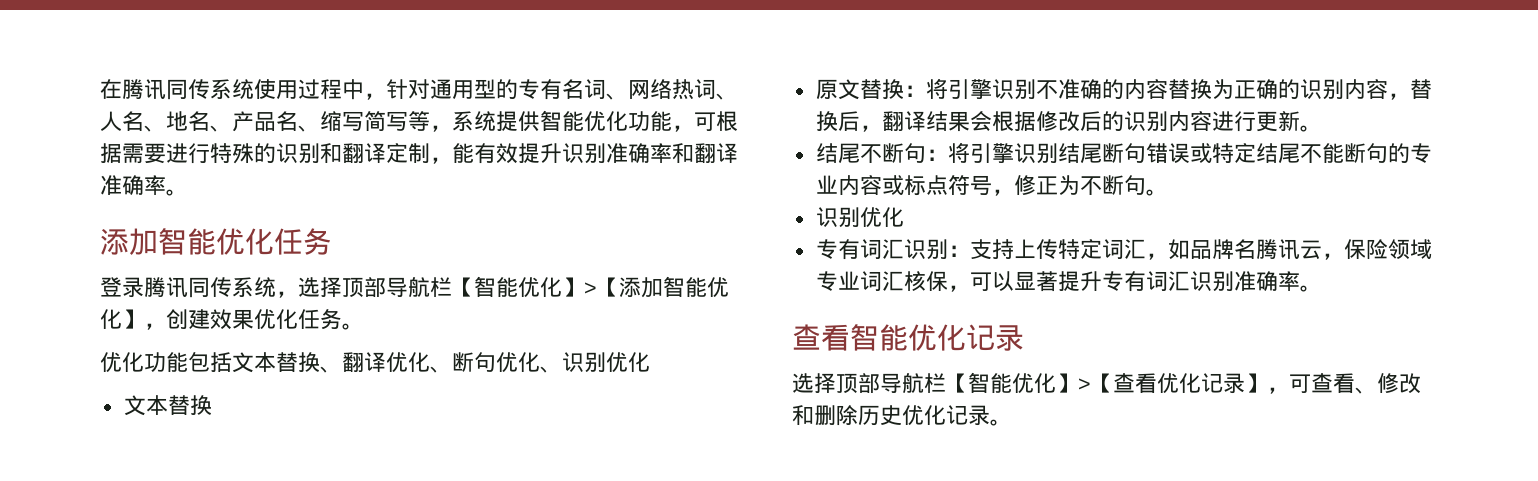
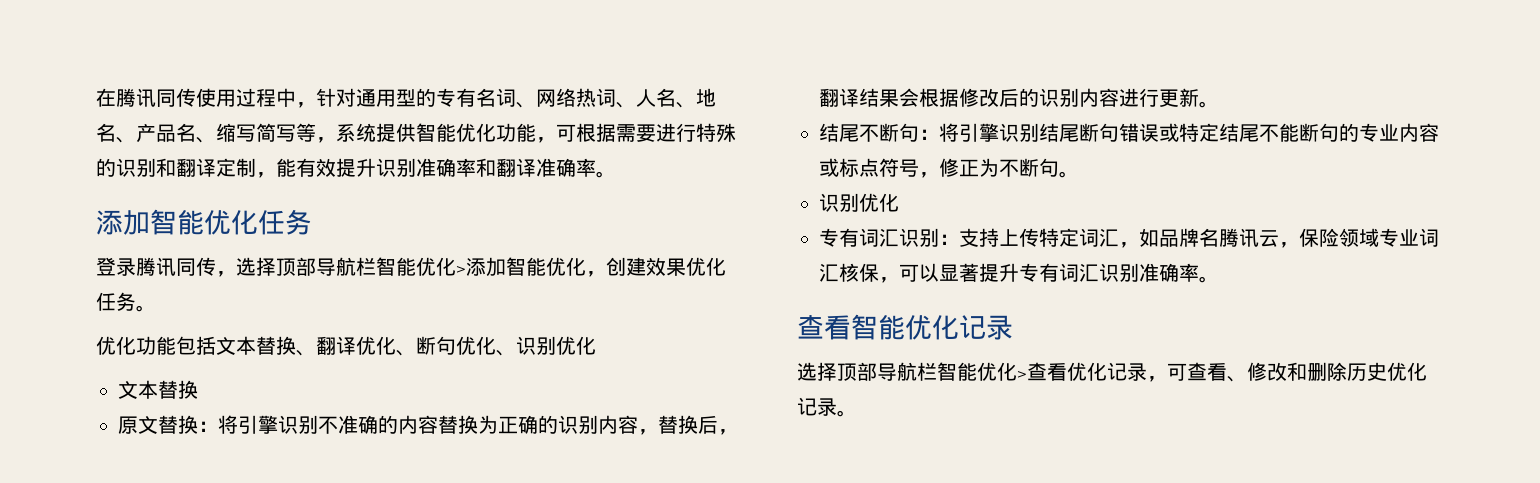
- 在腾讯同传系统使用过程中，针对通用型的专有名词、网络热词、人名、地名、产品名、缩写简写等，系统提供智能优化功能，可根据需要进行特殊的识别和翻译定制，能有效提升识别准确率和翻译准确率。
+ 在腾讯同传使用过程中，针对通用型的专有名词、网络热词、人名、地名、产品名、缩写简写等，系统提供智能优化功能，可根据需要进行特殊的识别和翻译定制，能有效提升识别准确率和翻译准确率。
- 登录腾讯同传系统，选择顶部导航栏【智能优化】>【添加智能优化】，创建效果优化任务。
+ 登录腾讯同传，选择顶部导航栏智能优化>添加智能优化，创建效果优化任务。
- 选择顶部导航栏【智能优化】>【查看优化记录】，可查看、修改和删除历史优化记录。
+ 选择顶部导航栏智能优化>查看优化记录，可查看、修改和删除历史优化记录。

